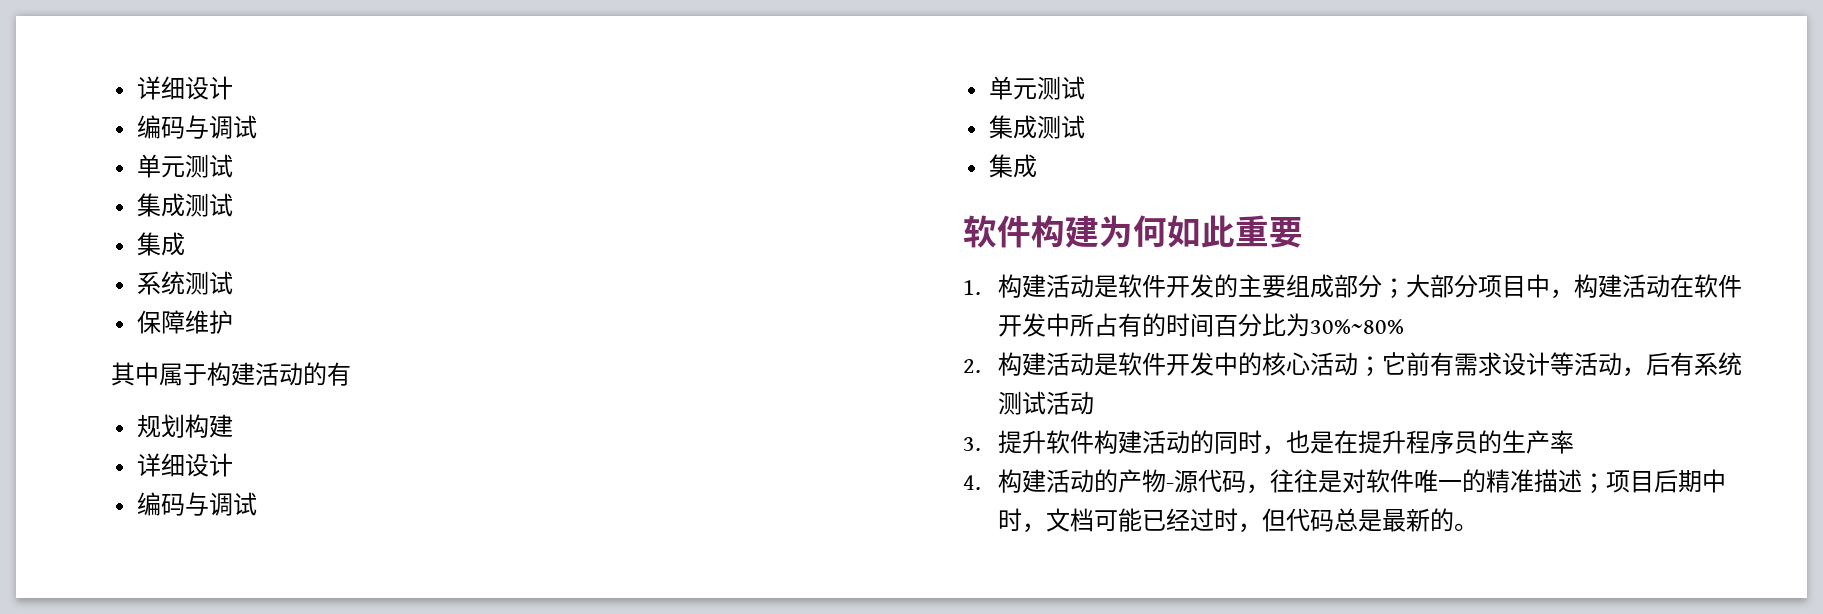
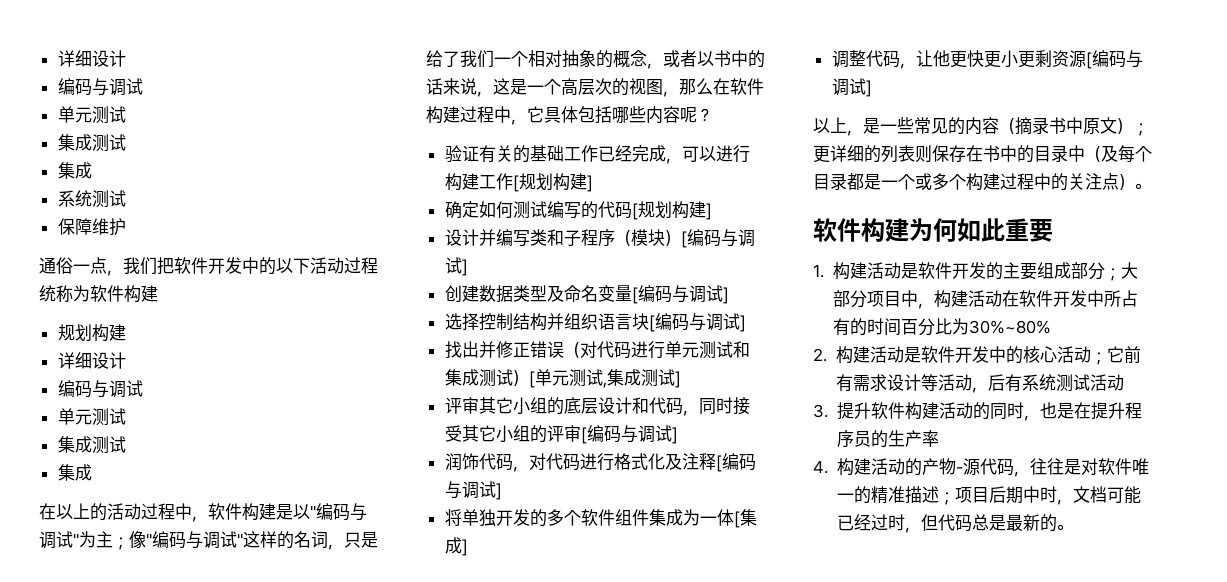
- 其中属于构建活动的有
+ 通俗一点，我们把软件开发中的以下活动过程统称为软件构建
+ 在以上的活动过程中，软件构建是以"编码与调试"为主；像"编码与调试"这样的名词，只是给了我们一个相对抽象的概念，或者以书中的话来说，这是一个高层次的视图，那么在软件构建过程中，它具体包括哪些内容呢？
+ 验证有关的基础工作已经完成，可以进行构建工作[规划构建]
+ 确定如何测试编写的代码[规划构建]
+ 设计并编写类和子程序（模块）[编码与调试]
+ 创建数据类型及命名变量[编码与调试]
+ 选择控制结构并组织语言块[编码与调试]
+ 找出并修正错误（对代码进行单元测试和集成测试）[单元测试,集成测试]
+ 评审其它小组的底层设计和代码，同时接受其它小组的评审[编码与调试]
+ 润饰代码，对代码进行格式化及注释[编码与调试]
+ 将单独开发的多个软件组件集成为一体[集成]
+ 调整代码，让他更快更小更剩资源[编码与调试]
+ 以上，是一些常见的内容（摘录书中原文）；更详细的列表则保存在书中的目录中（及每个目录都是一个或多个构建过程中的关注点）。

